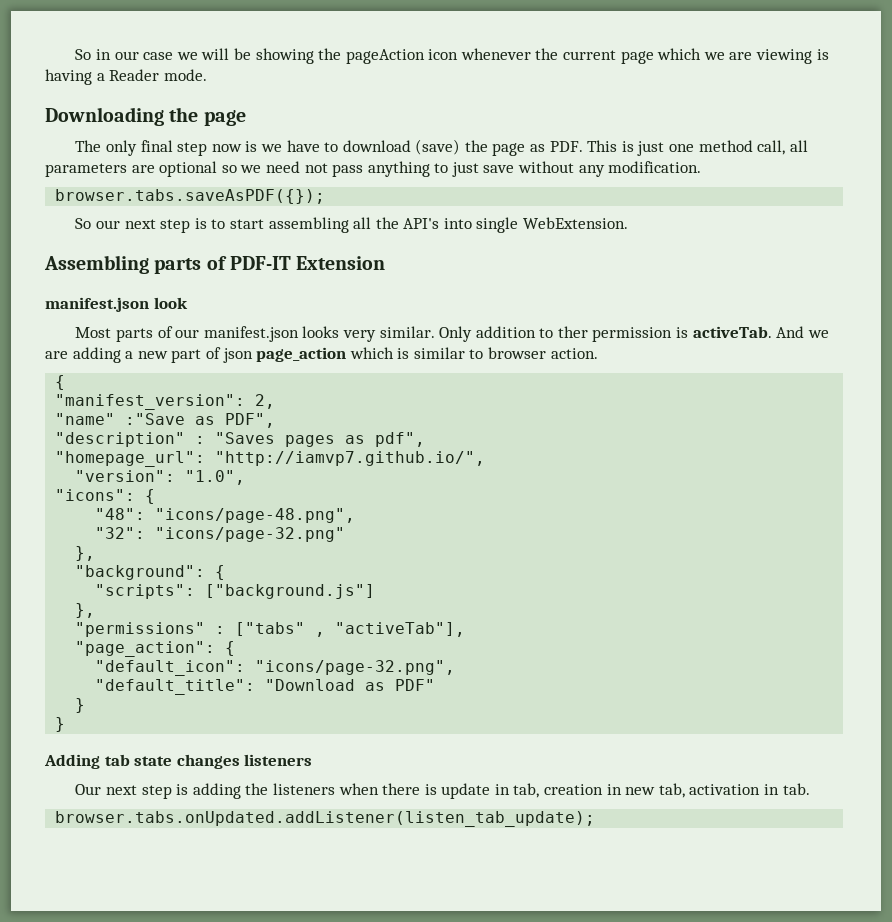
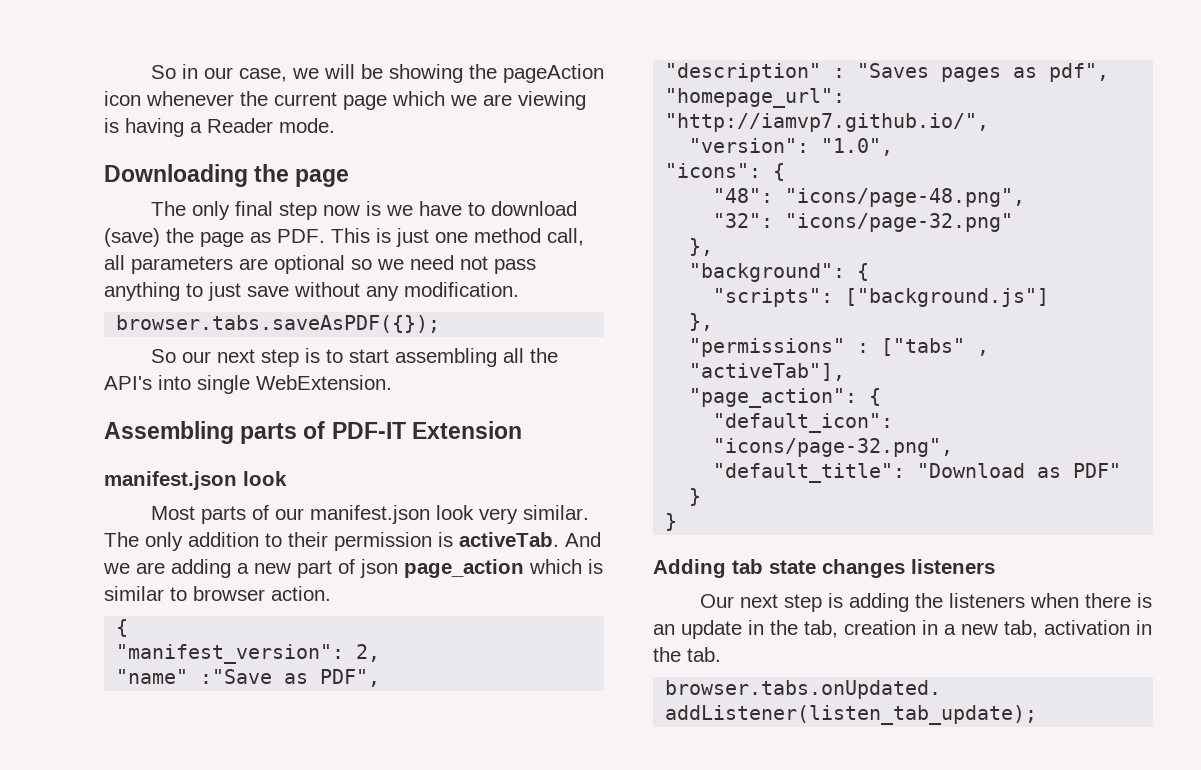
- So in our case we will be showing the pageAction icon whenever the current page which we are viewing is having a Reader mode.
+ So in our case, we will be showing the pageAction icon whenever the current page which we are viewing is having a Reader mode.
- Most parts of our manifest.json looks very similar.
+ Most parts of our manifest.json look very similar.
- Only addition to ther permission is activeTab.
+ The only addition to their permission is activeTab.
- Our next step is adding the listeners when there is update in tab, creation in new tab, activation in tab.
+ Our next step is adding the listeners when there is an update in the tab, creation in a new tab, activation in the tab.

